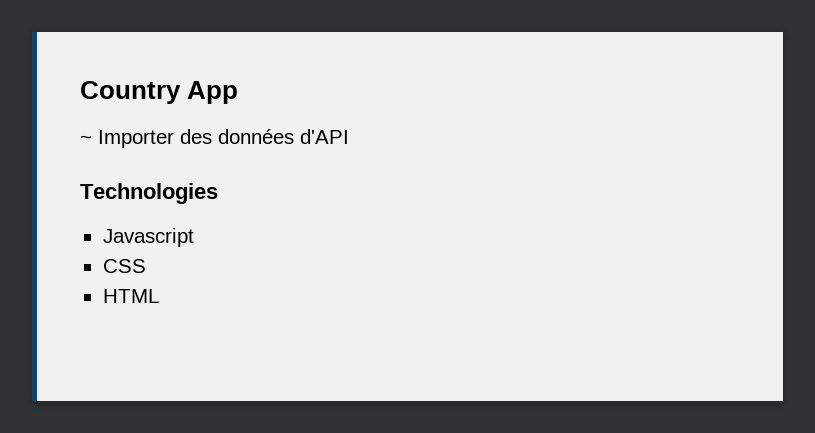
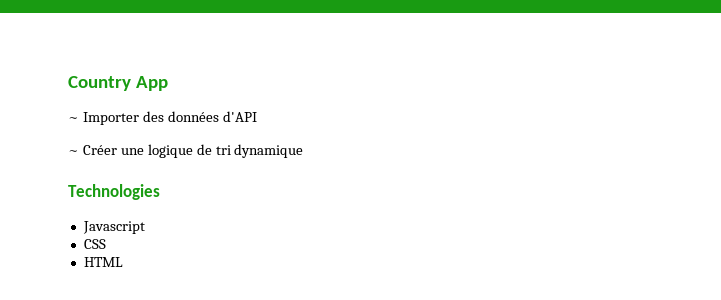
+ ~ Créer une logique de tri dynamique

